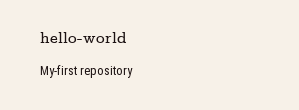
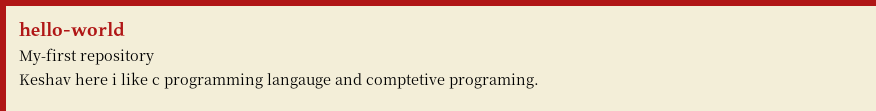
+ Keshav here i like c programming langauge and comptetive programing.

